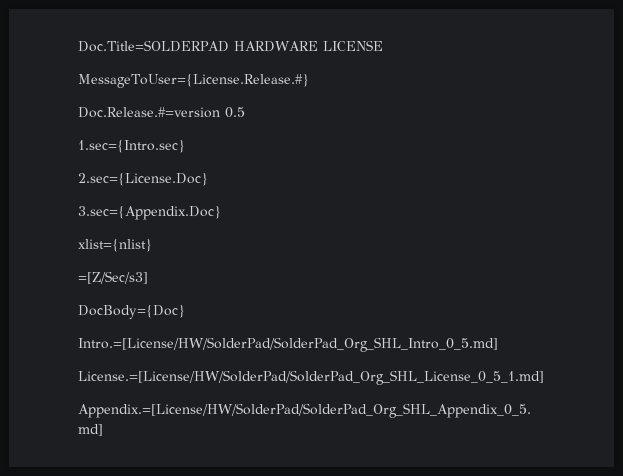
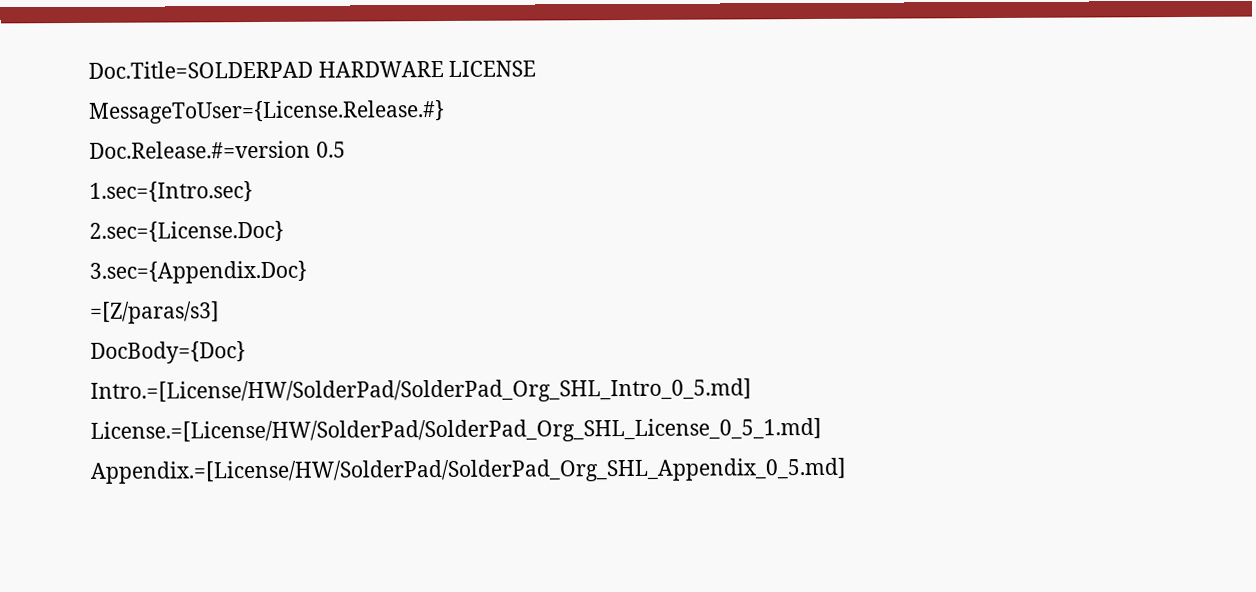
- xlist={nlist}
- =[Z/Sec/s3]
+ =[Z/paras/s3]

